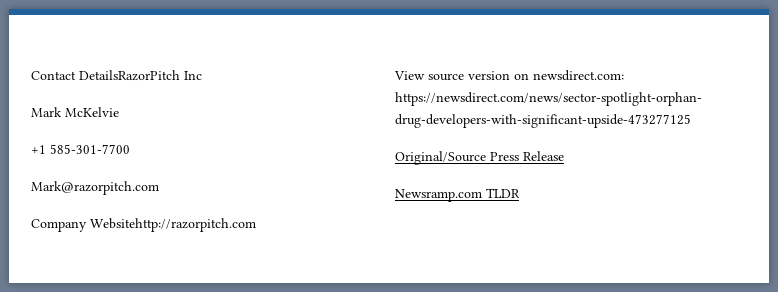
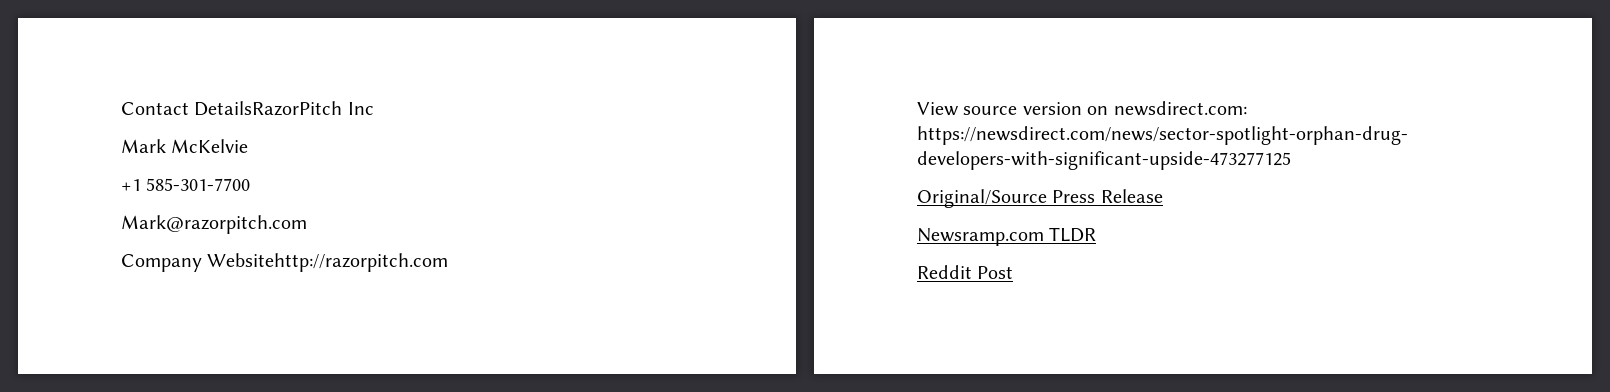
+ Reddit Post

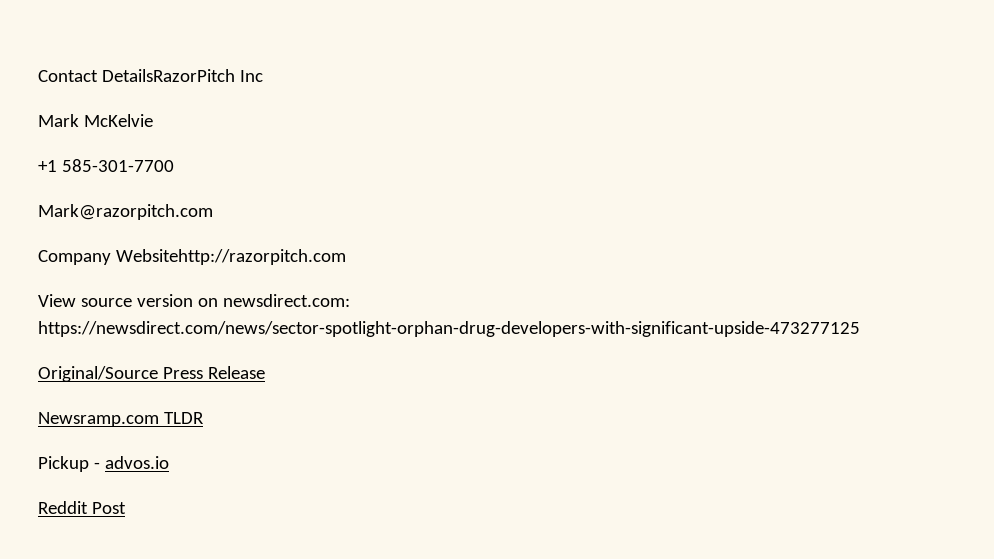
+ Pickup - advos.io

